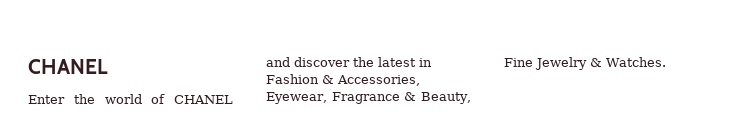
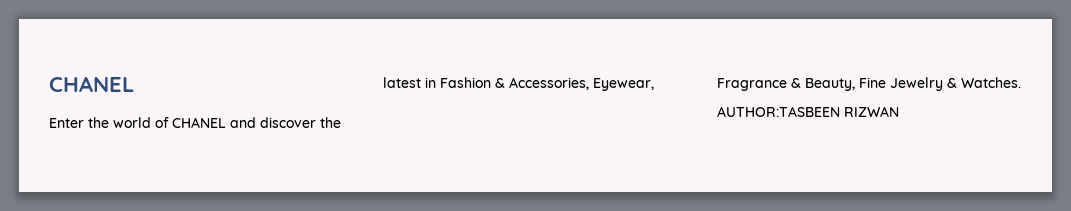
+ AUTHOR:TASBEEN RIZWAN

